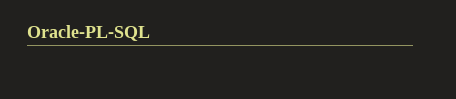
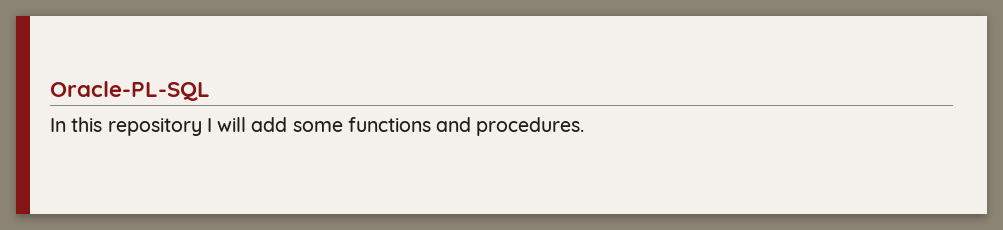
+ In this repository I will add some functions and procedures.

